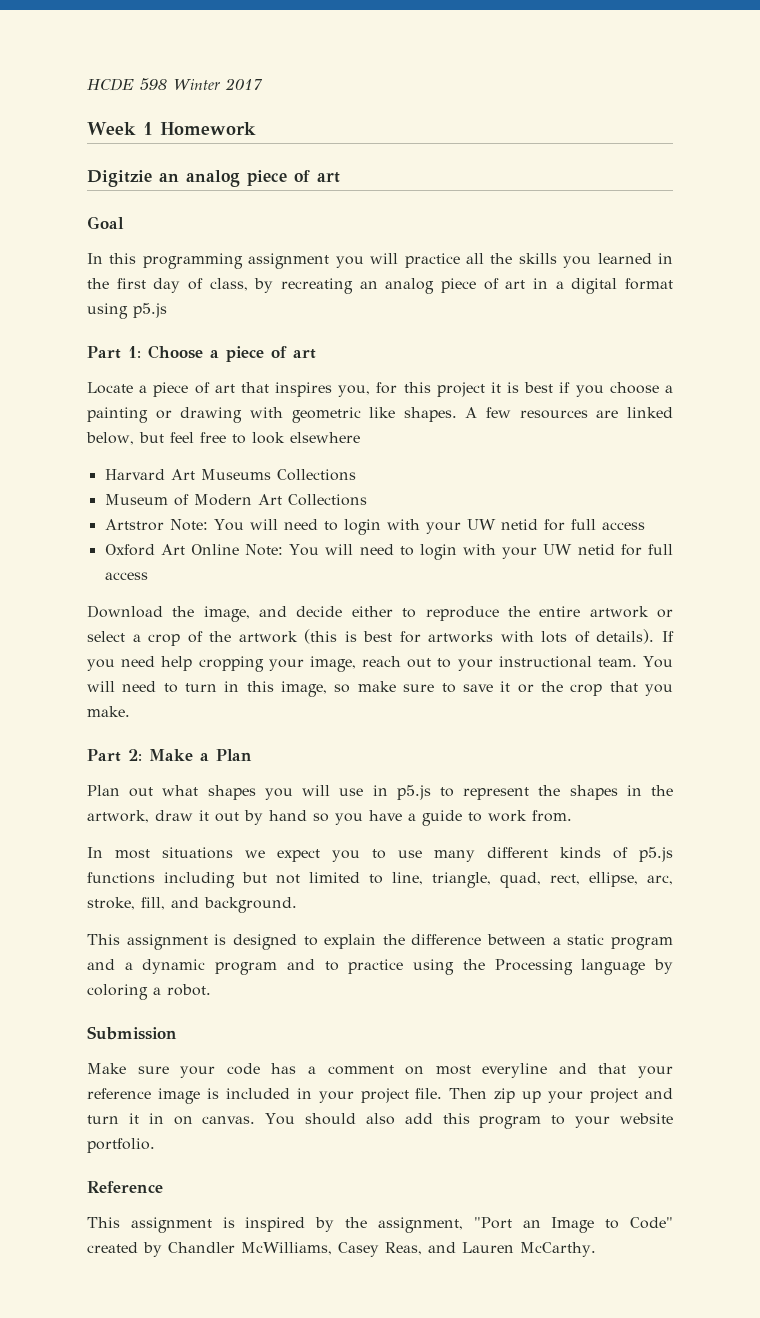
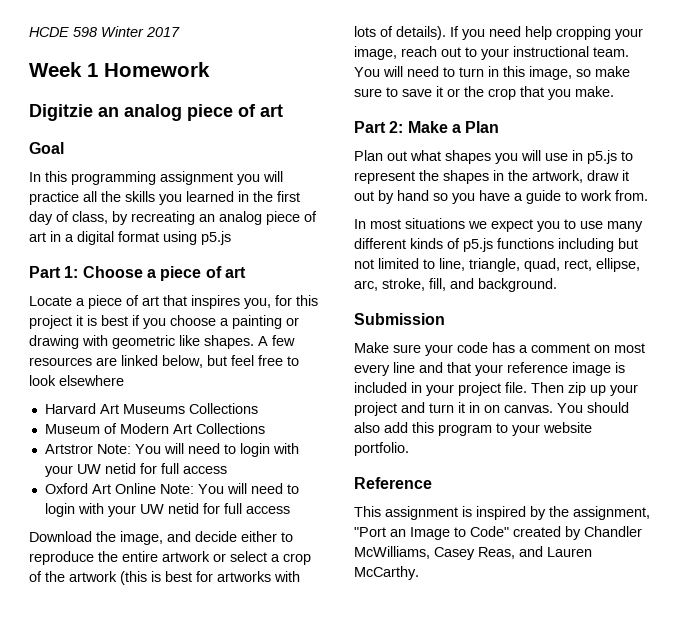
- This assignment is designed to explain the difference between a static program and a dynamic program and to practice using the Processing language by coloring a robot.
- Make sure your code has a comment on most everyline and that your reference image is included in your project file.
+ Make sure your code has a comment on most every line and that your reference image is included in your project file.

